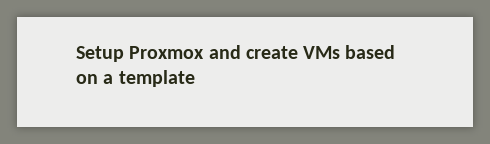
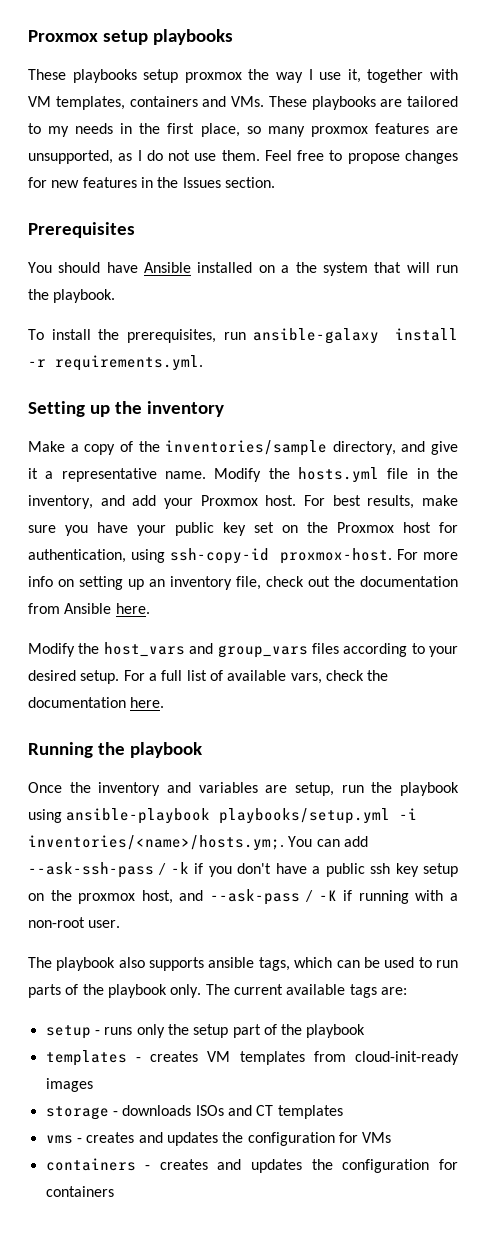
- Setup Proxmox and create VMs based on a template
+ Proxmox setup playbooks
+ These playbooks setup proxmox the way I use it, together with VM templates, containers and VMs. These playbooks are tailored to my needs in the first place, so many proxmox features are unsupported, as I do not use them. Feel free to propose changes for new features in the Issues section.
+ Prerequisites
+ You should have Ansible installed on a the system that will run the playbook.
+ To install the prerequisites, run ansible-galaxy install -r requirements.yml.
+ Setting up the inventory
+ Make a copy of the inventories/sample directory, and give it a representative name. Modify the hosts.yml file in the inventory, and add your Proxmox host. For best results, make sure you have your public key set on the Proxmox host for authentication, using ssh-copy-id proxmox-host. For more info on setting up an inventory file, check out the documentation from Ansible here.
+ Modify the host_vars and group_vars files according to your desired setup. For a full list of available vars, check the documentation here.
+ Running the playbook
+ Once the inventory and variables are setup, run the playbook using ansible-playbook playbooks/setup.yml -i inventories/<name>/hosts.ym;. You can add --ask-ssh-pass / -k if you don't have a public ssh key setup on the proxmox host, and --ask-pass / -K if running with a non-root user.
+ The playbook also supports ansible tags, which can be used to run parts of the playbook only. The current available tags are:
+ setup - runs only the setup part of the playbook
+ templates - creates VM templates from cloud-init-ready images
+ storage - downloads ISOs and CT templates
+ vms - creates and updates the configuration for VMs
+ containers - creates and updates the configuration for containers

